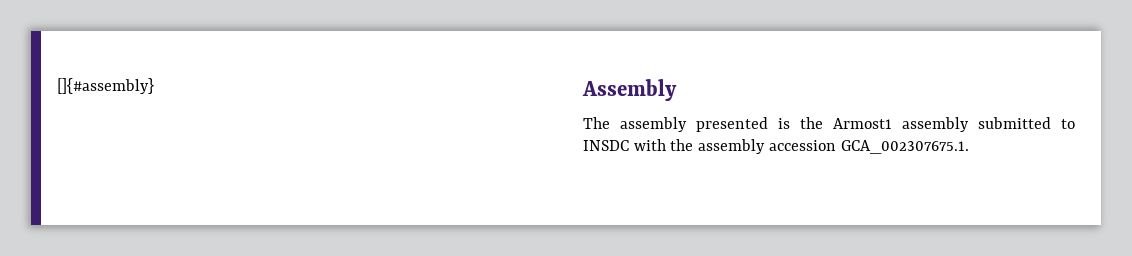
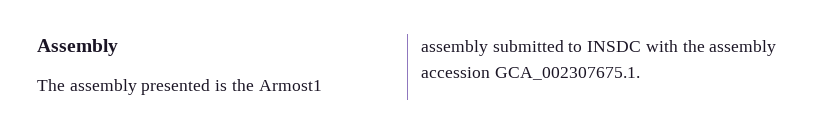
- []{#assembly}

